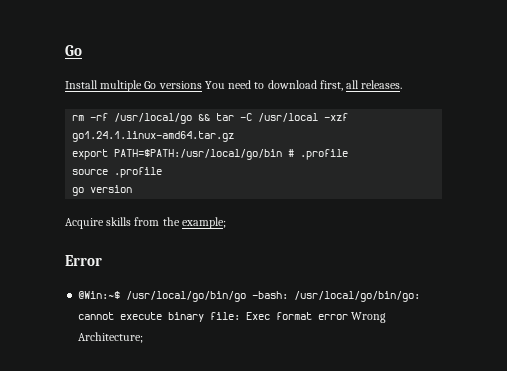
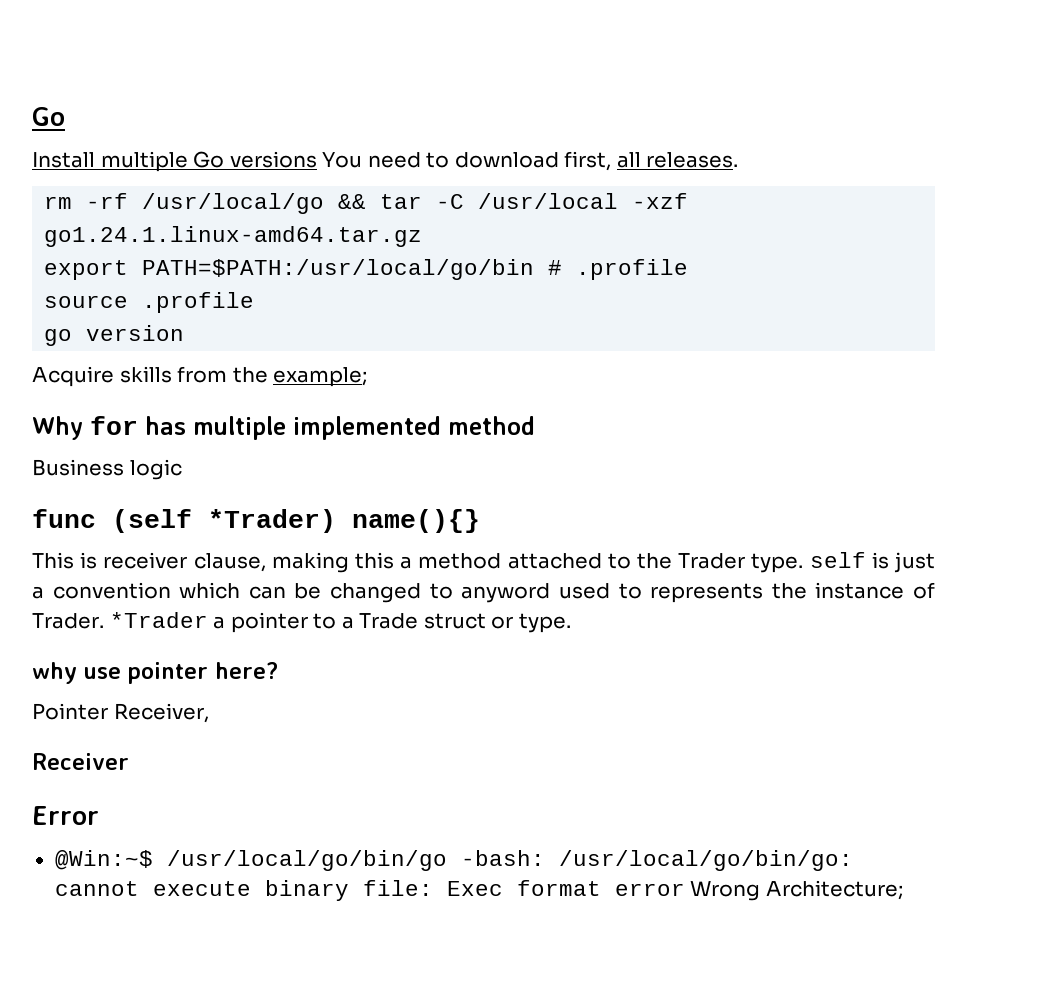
+ Why for has multiple implemented method
+ Business logic
+ func (self *Trader) name(){}
+ This is receiver clause, making this a method attached to the Trader type. self is just a convention which can be changed to anyword used to represents the instance of Trader. *Trader a pointer to a Trade struct or type.
+ why use pointer here?
+ Pointer Receiver,
+ Receiver

